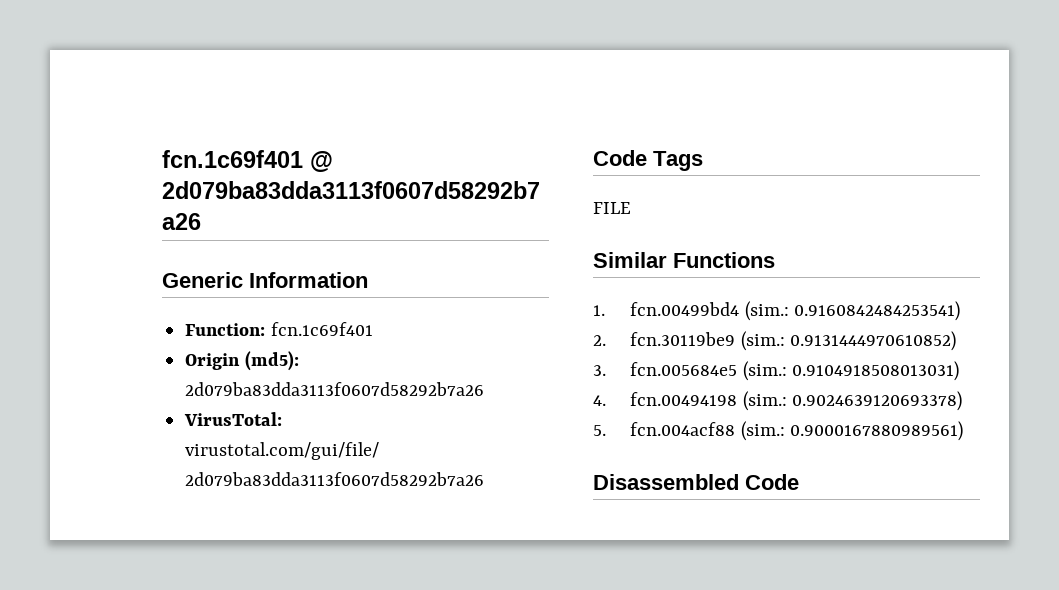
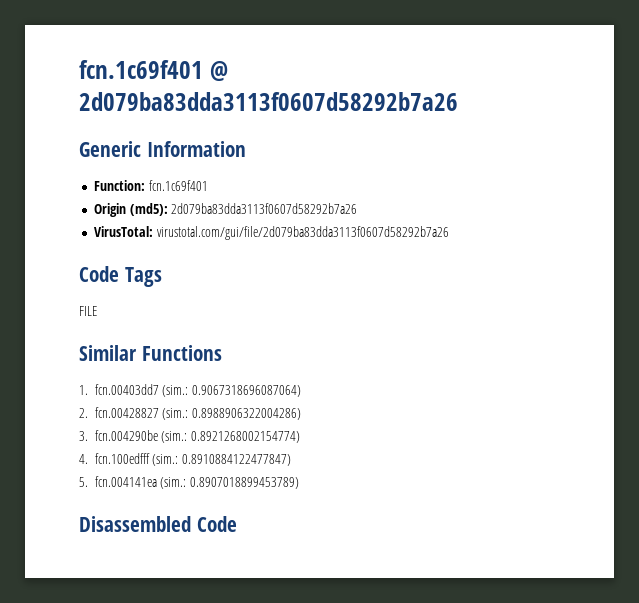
- 1. fcn.00499bd4 (sim.: 0.9160842484253541)
- 2. fcn.30119be9 (sim.: 0.9131444970610852)
- 3. fcn.005684e5 (sim.: 0.9104918508013031)
- 4. fcn.00494198 (sim.: 0.9024639120693378)
- 5. fcn.004acf88 (sim.: 0.9000167880989561)
+ 1. fcn.00403dd7 (sim.: 0.9067318696087064)
+ 2. fcn.00428827 (sim.: 0.8988906322004286)
+ 3. fcn.004290be (sim.: 0.8921268002154774)
+ 4. fcn.100edfff (sim.: 0.8910884122477847)
+ 5. fcn.004141ea (sim.: 0.8907018899453789)

